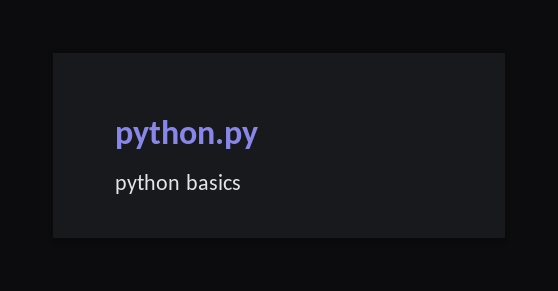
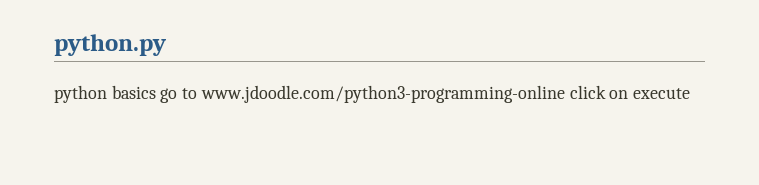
- python basics
+ python basics go to www.jdoodle.com/python3-programming-online click on execute

